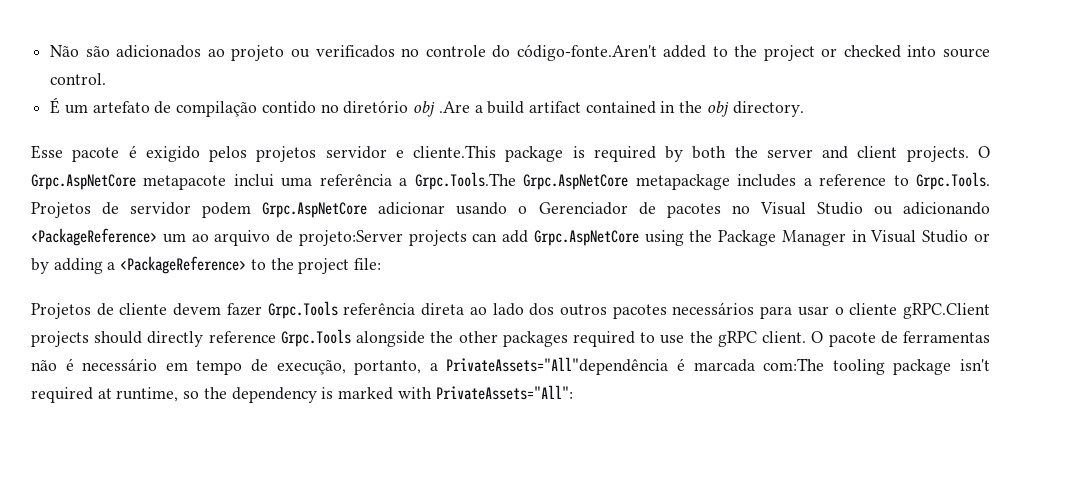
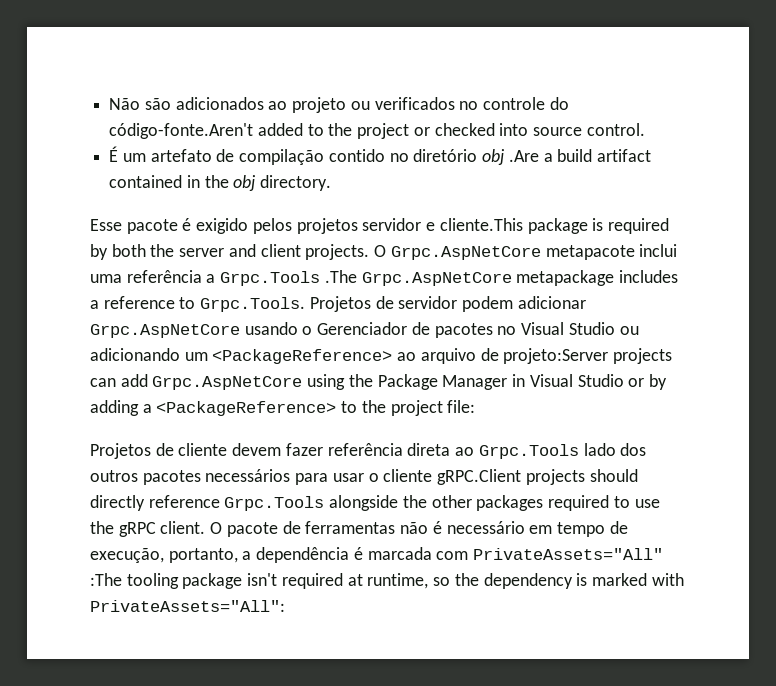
- O Grpc.AspNetCore metapacote inclui uma referência a Grpc.Tools.The Grpc.AspNetCore metapackage includes a reference to Grpc.Tools. Projetos de servidor podem Grpc.AspNetCore adicionar usando o Gerenciador de pacotes no Visual Studio ou adicionando <PackageReference> um ao arquivo de projeto:Server projects can add Grpc.AspNetCore using the Package Manager in Visual Studio or by adding a <PackageReference> to the project file:
+ O Grpc.AspNetCore metapacote inclui uma referência a Grpc.Tools .The Grpc.AspNetCore metapackage includes a reference to Grpc.Tools. Projetos de servidor podem adicionar Grpc.AspNetCore usando o Gerenciador de pacotes no Visual Studio ou adicionando um <PackageReference> ao arquivo de projeto:Server projects can add Grpc.AspNetCore using the Package Manager in Visual Studio or by adding a <PackageReference> to the project file:
- Projetos de cliente devem fazer Grpc.Tools referência direta ao lado dos outros pacotes necessários para usar o cliente gRPC.Client projects should directly reference Grpc.Tools alongside the other packages required to use the gRPC client.
+ Projetos de cliente devem fazer referência direta ao Grpc.Tools lado dos outros pacotes necessários para usar o cliente gRPC.Client projects should directly reference Grpc.Tools alongside the other packages required to use the gRPC client.
- O pacote de ferramentas não é necessário em tempo de execução, portanto, a PrivateAssets="All"dependência é marcada com:The tooling package isn't required at runtime, so the dependency is marked with PrivateAssets="All":
+ O pacote de ferramentas não é necessário em tempo de execução, portanto, a dependência é marcada com PrivateAssets="All" :The tooling package isn't required at runtime, so the dependency is marked with PrivateAssets="All":

